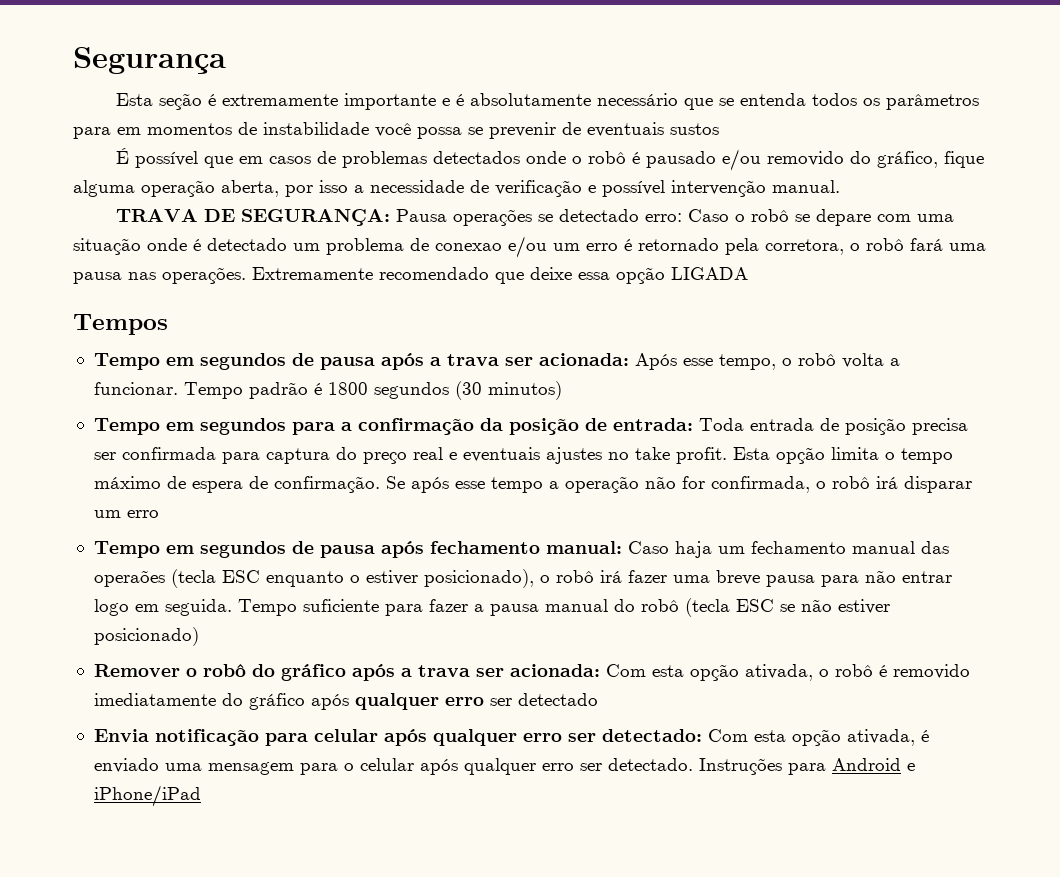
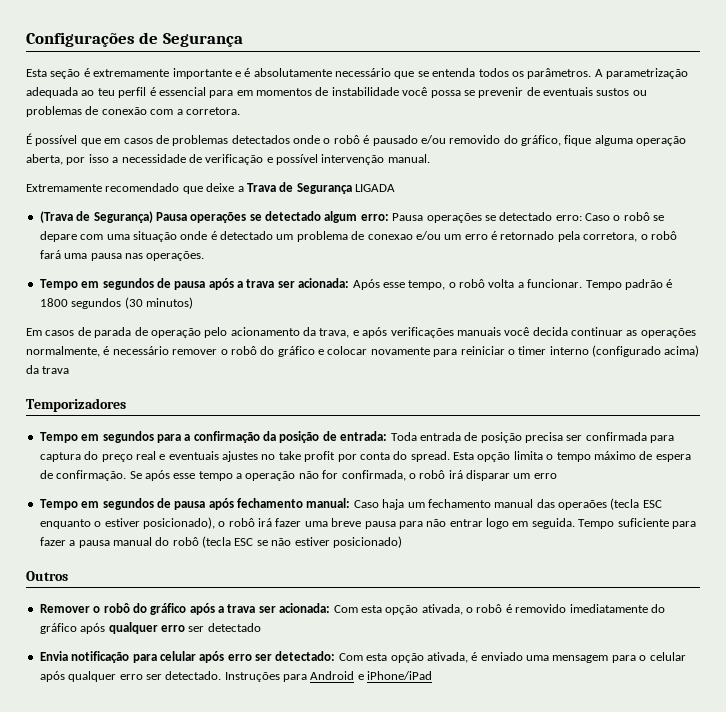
- Segurança
+ Configurações de Segurança
- Esta seção é extremamente importante e é absolutamente necessário que se entenda todos os parâmetros para em momentos de instabilidade você possa se prevenir de eventuais sustos
+ Esta seção é extremamente importante e é absolutamente necessário que se entenda todos os parâmetros. A parametrização adequada ao teu perfil é essencial para em momentos de instabilidade você possa se prevenir de eventuais sustos ou problemas de conexão com a corretora.
- TRAVA DE SEGURANÇA: Pausa operações se detectado erro: Caso o robô se depare com uma situação onde é detectado um problema de conexao e/ou um erro é retornado pela corretora, o robô fará uma pausa nas operações. Extremamente recomendado que deixe essa opção LIGADA
- Tempos
+ Extremamente recomendado que deixe a Trava de Segurança LIGADA
+ (Trava de Segurança) Pausa operações se detectado algum erro: Pausa operações se detectado erro: Caso o robô se depare com uma situação onde é detectado um problema de conexao e/ou um erro é retornado pela corretora, o robô fará uma pausa nas operações.
+ Em casos de parada de operação pelo acionamento da trava, e após verificações manuais você decida continuar as operações normalmente, é necessário remover o robô do gráfico e colocar novamente para reiniciar o timer interno (configurado acima) da trava
+ Temporizadores
- Tempo em segundos para a confirmação da posição de entrada: Toda entrada de posição precisa ser confirmada para captura do preço real e eventuais ajustes no take profit.
+ Tempo em segundos para a confirmação da posição de entrada: Toda entrada de posição precisa ser confirmada para captura do preço real e eventuais ajustes no take profit por conta do spread.
+ Outros
- Envia notificação para celular após qualquer erro ser detectado: Com esta opção ativada, é enviado uma mensagem para o celular após qualquer erro ser detectado.
+ Envia notificação para celular após erro ser detectado: Com esta opção ativada, é enviado uma mensagem para o celular após qualquer erro ser detectado.

